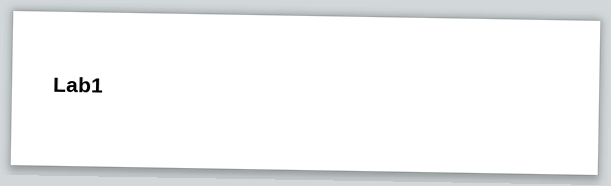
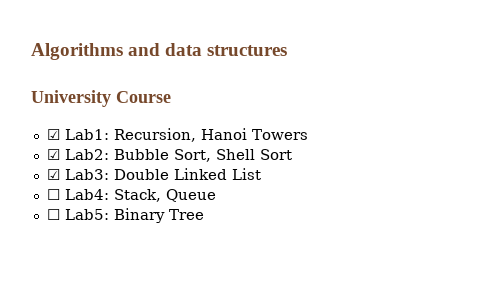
- Lab1
+ Algorithms and data structures
+ University Course
+ ☑ Lab1: Recursion, Hanoi Towers
+ ☑ Lab2: Bubble Sort, Shell Sort
+ ☑ Lab3: Double Linked List
+ ☐ Lab4: Stack, Queue
+ ☐ Lab5: Binary Tree

